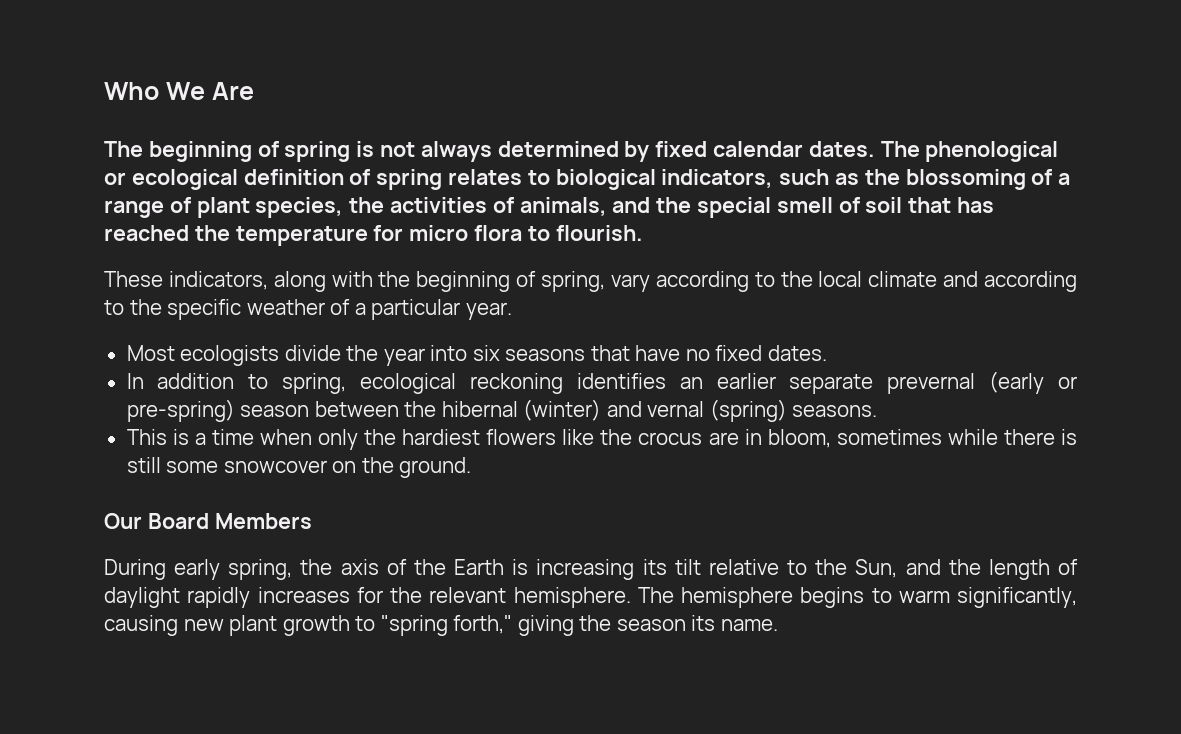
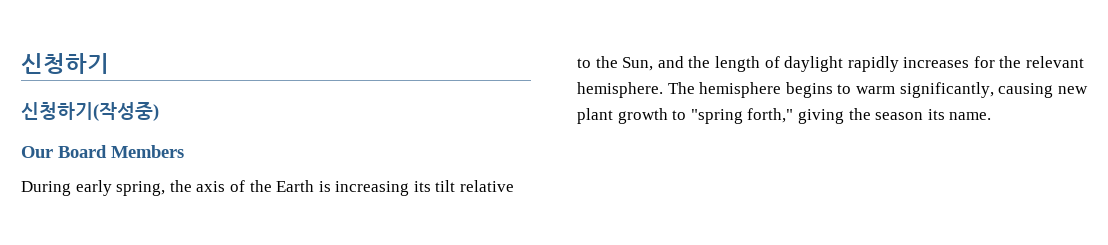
- Who We Are
- The beginning of spring is not always determined by fixed calendar dates. The phenological or ecological definition of spring relates to biological indicators, such as the blossoming of a range of plant species, the activities of animals, and the special smell of soil that has reached the temperature for micro flora to flourish.
- These indicators, along with the beginning of spring, vary according to the local climate and according to the specific weather of a particular year.
- Most ecologists divide the year into six seasons that have no fixed dates.
- In addition to spring, ecological reckoning identifies an earlier separate prevernal (early or pre-spring) season between the hibernal (winter) and vernal (spring) seasons.
- This is a time when only the hardiest flowers like the crocus are in bloom, sometimes while there is still some snowcover on the ground.
+ 신청하기
+ 신청하기(작성중)

